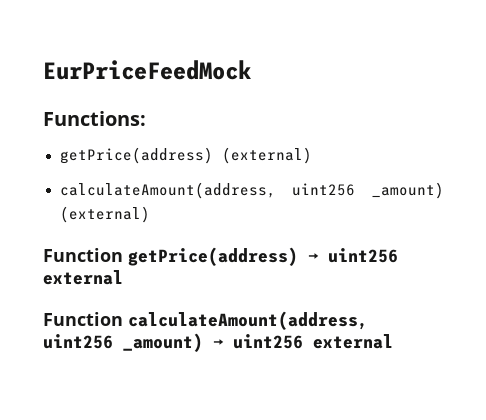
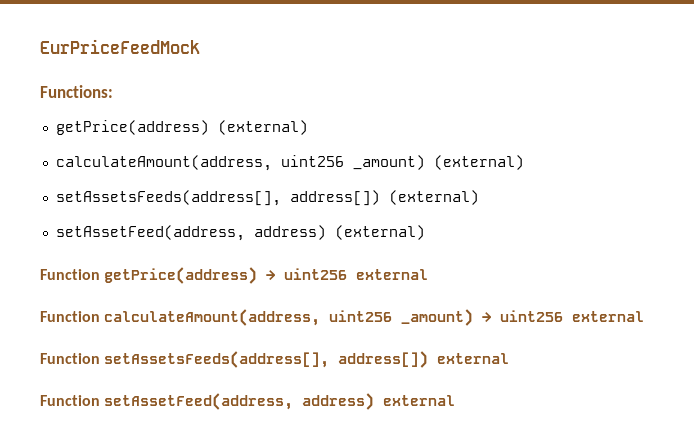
+ setAssetsFeeds(address[], address[]) (external)
+ setAssetFeed(address, address) (external)
+ Function setAssetsFeeds(address[], address[]) external
+ Function setAssetFeed(address, address) external

